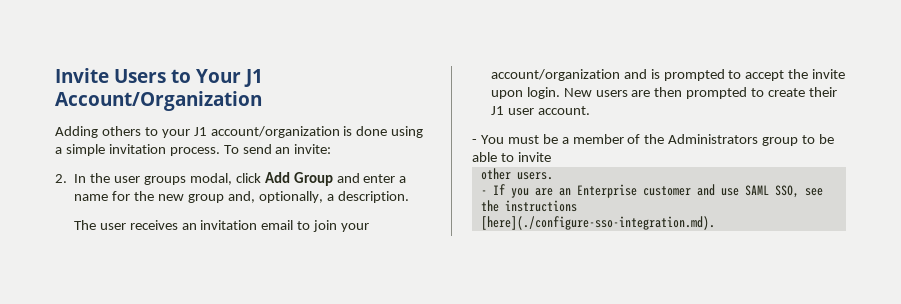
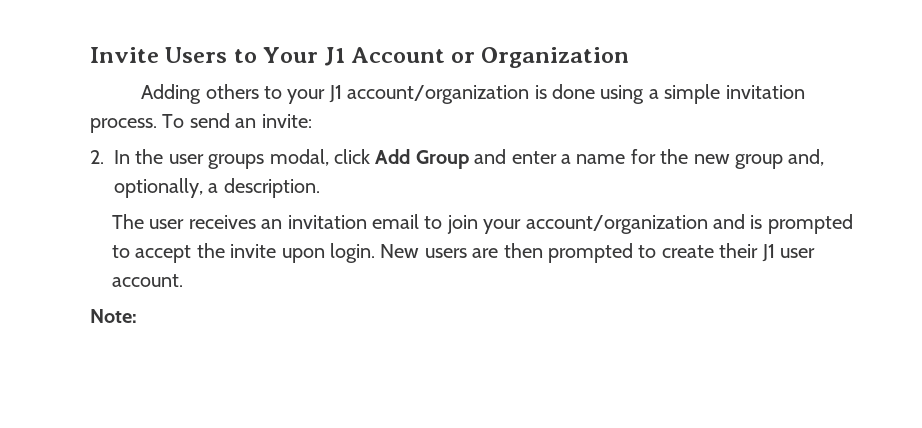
- Invite Users to Your J1 Account/Organization
+ Invite Users to Your J1 Account or Organization
- - You must be a member of the Administrators group to be able to invite
- other users.
- - If you are an Enterprise customer and use SAML SSO, see the instructions
- [here](./configure-sso-integration.md).
+ Note:

